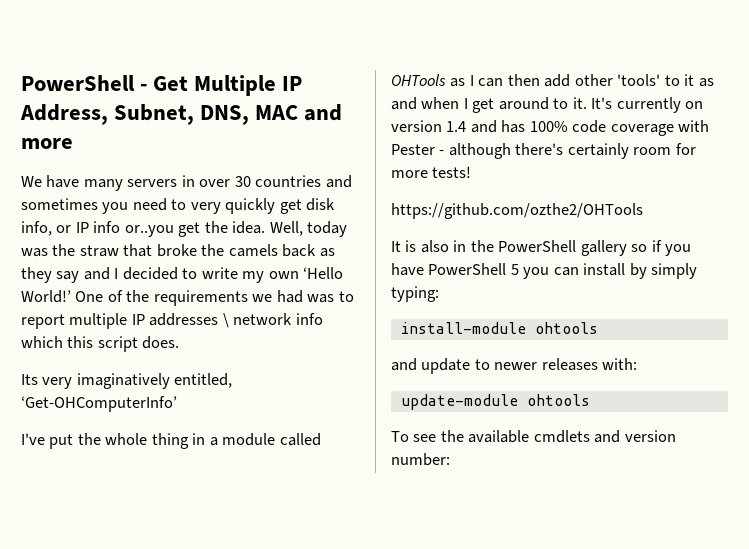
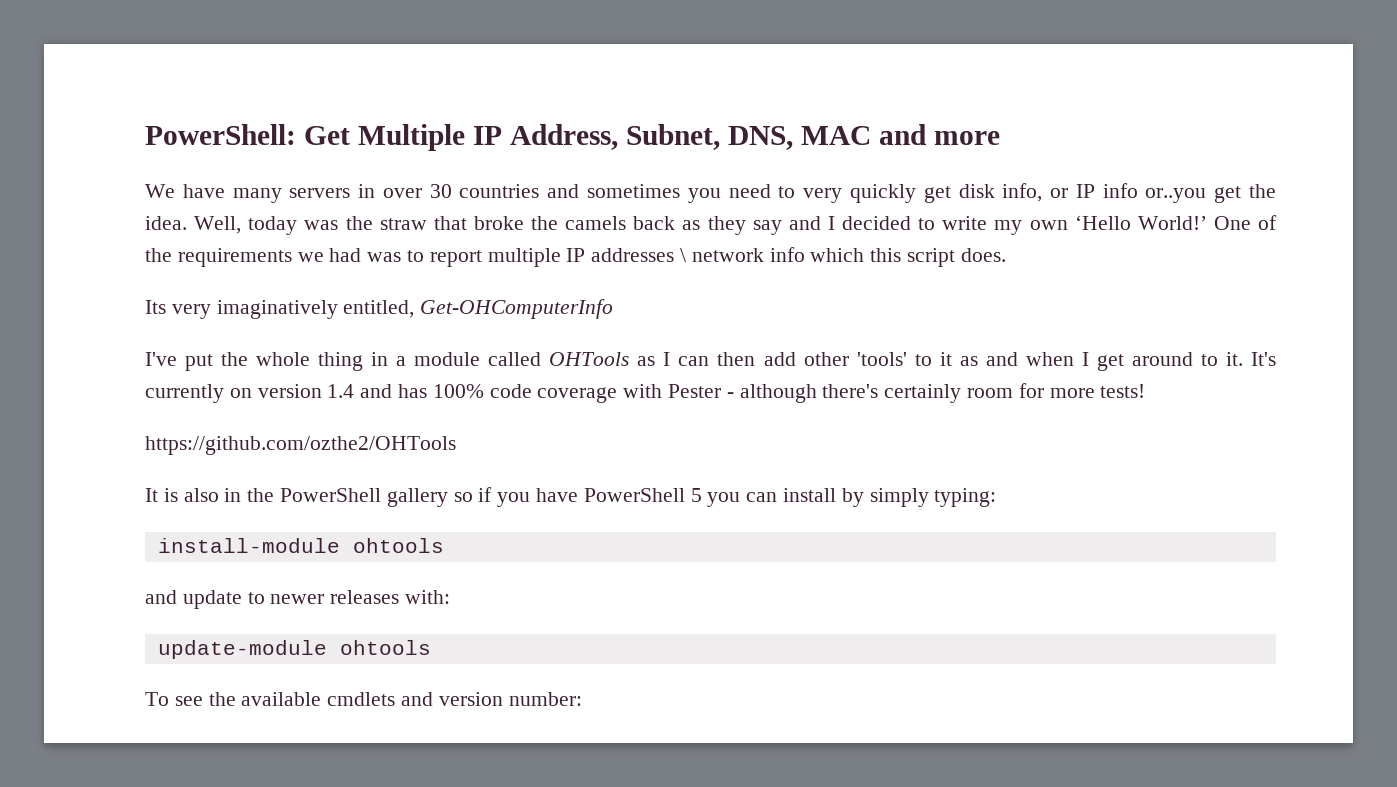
- PowerShell - Get Multiple IP Address, Subnet, DNS, MAC and more
+ PowerShell: Get Multiple IP Address, Subnet, DNS, MAC and more
- Its very imaginatively entitled, ‘Get-OHComputerInfo’
+ Its very imaginatively entitled, Get-OHComputerInfo

